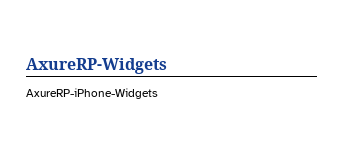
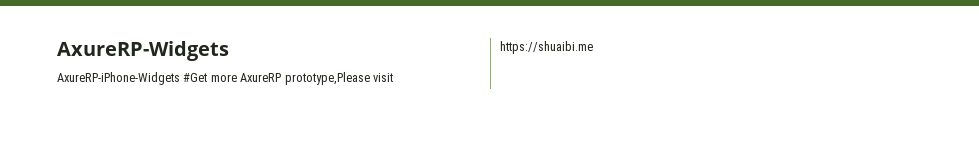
- AxureRP-iPhone-Widgets
+ AxureRP-iPhone-Widgets #Get more AxureRP prototype,Please visit https://shuaibi.me

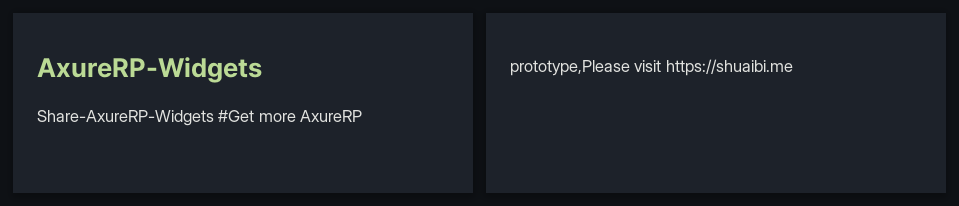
- AxureRP-iPhone-Widgets #Get more AxureRP prototype,Please visit https://shuaibi.me
+ Share-AxureRP-Widgets #Get more AxureRP prototype,Please visit https://shuaibi.me

